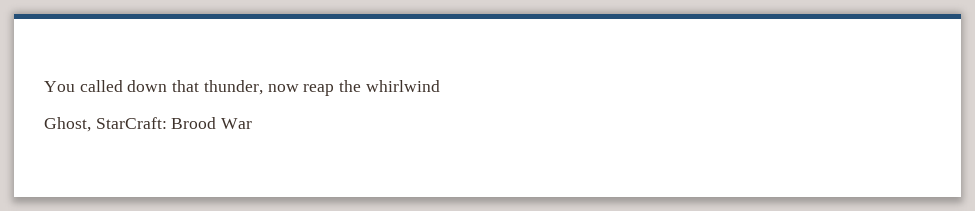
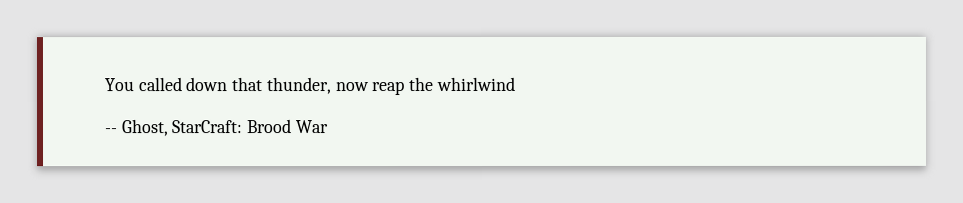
- Ghost, StarCraft: Brood War
+ -- Ghost, StarCraft: Brood War

